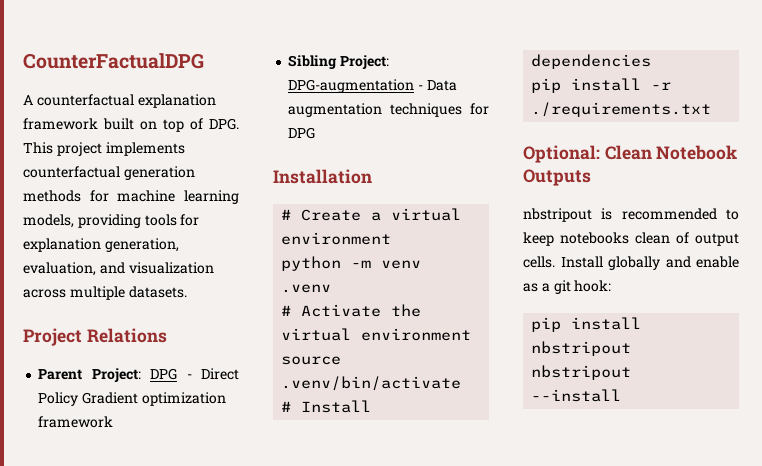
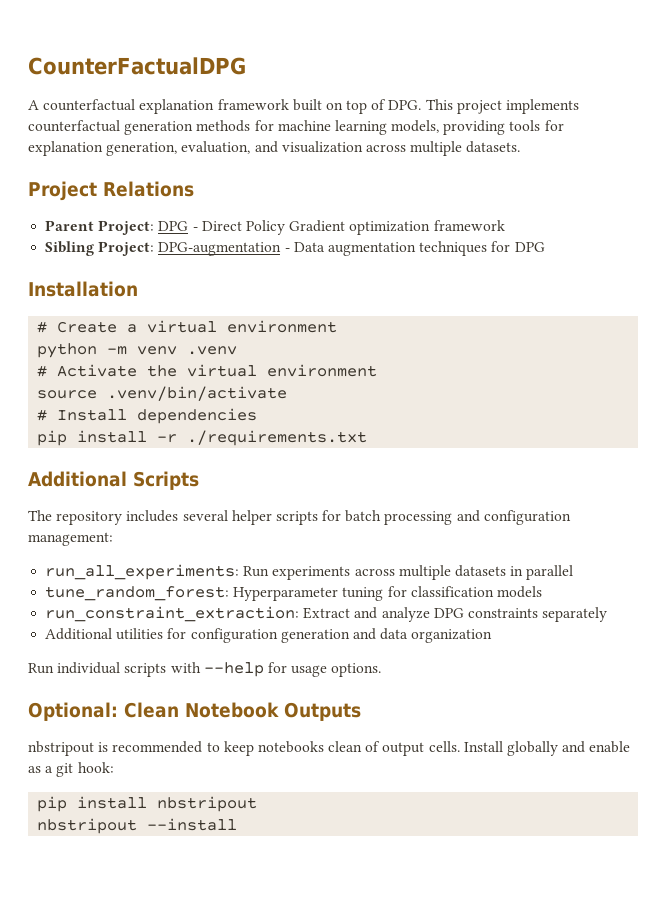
+ Additional Scripts
+ The repository includes several helper scripts for batch processing and configuration management:
+ run_all_experiments: Run experiments across multiple datasets in parallel
+ tune_random_forest: Hyperparameter tuning for classification models
+ run_constraint_extraction: Extract and analyze DPG constraints separately
+ Additional utilities for configuration generation and data organization
+ Run individual scripts with --help for usage options.

